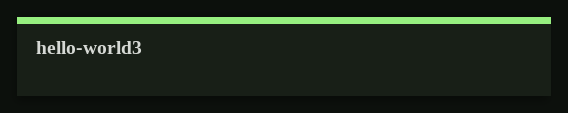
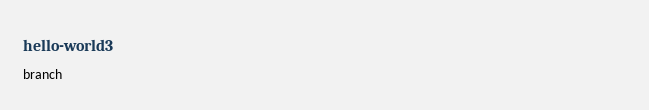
+ branch

